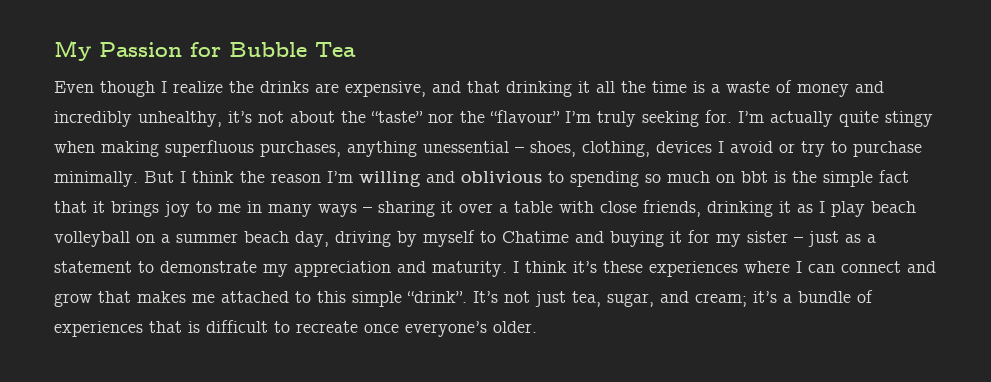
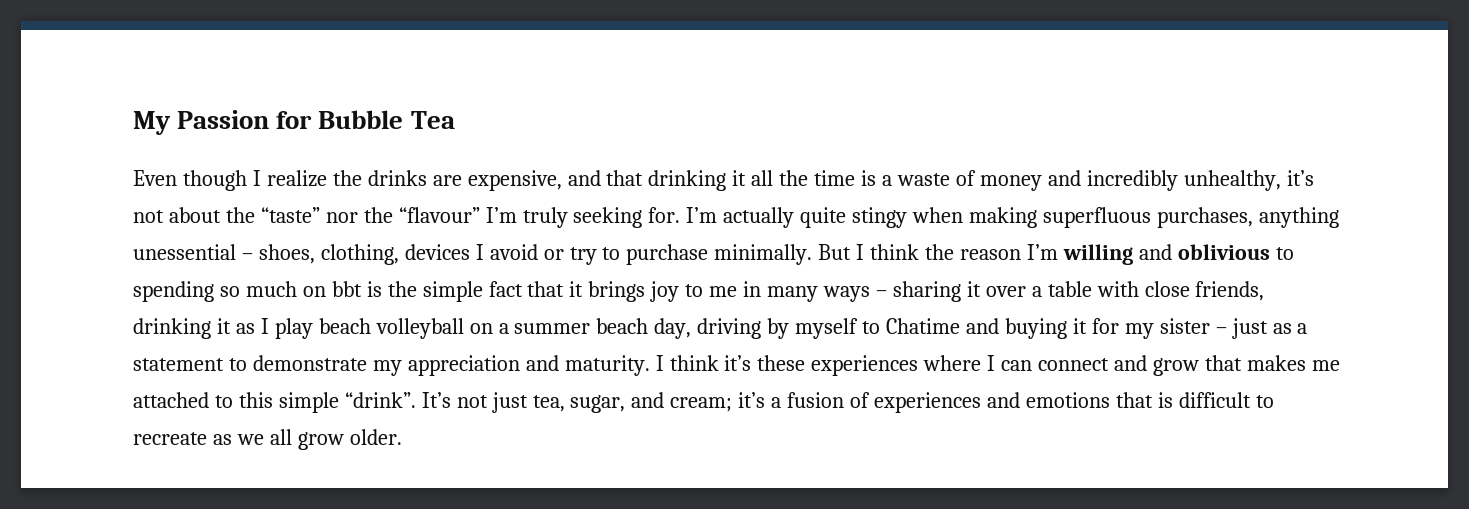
- It’s not just tea, sugar, and cream; it’s a bundle of experiences that is difficult to recreate once everyone’s older.
+ It’s not just tea, sugar, and cream; it’s a fusion of experiences and emotions that is difficult to recreate as we all grow older.

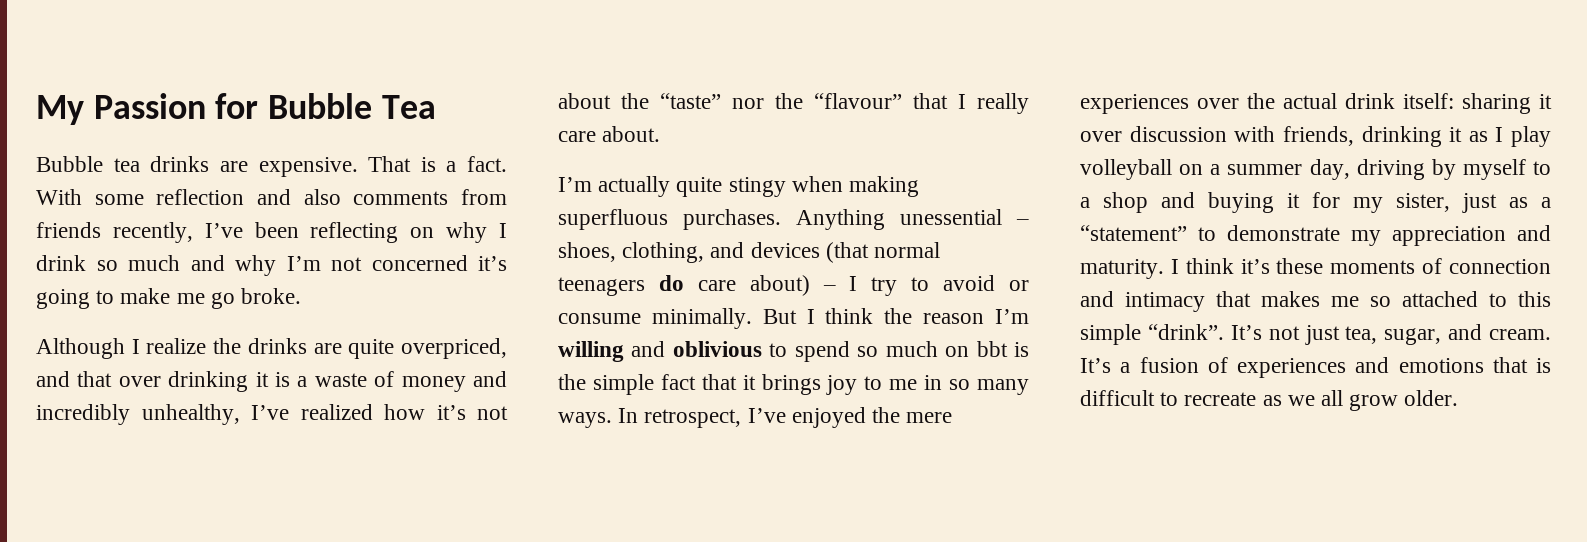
- Even though I realize the drinks are expensive, and that drinking it all the time is a waste of money and incredibly unhealthy, it’s not about the “taste” nor the “flavour” I’m truly seeking for. I’m actually quite stingy when making superfluous purchases, anything unessential – shoes, clothing, devices I avoid or try to purchase minimally.
+ Bubble tea drinks are expensive. That is a fact. With some reflection and also comments from friends recently, I’ve been reflecting on why I drink so much and why I’m not concerned it’s going to make me go broke.
+ Although I realize the drinks are quite overpriced, and that over drinking it is a waste of money and incredibly unhealthy, I’ve realized how it’s not about the “taste” nor the “flavour” that I really care about.
+ I’m actually quite stingy when making superfluous purchases. Anything unessential – shoes, clothing, and devices (that normal teenagers do care about) – I try to avoid or consume minimally.
- But I think the reason I’m willing and oblivious to spending so much on bbt is the simple fact that it brings joy to me in many ways – sharing it over a table with close friends, drinking it as I play beach volleyball on a summer beach day, driving by myself to Chatime and buying it for my sister – just as a statement to demonstrate my appreciation and maturity.
+ But I think the reason I’m willing and oblivious to spend so much on bbt is the simple fact that it brings joy to me in so many ways. In retrospect, I’ve enjoyed the mere experiences over the actual drink itself: sharing it over discussion with friends, drinking it as I play volleyball on a summer day, driving by myself to a shop and buying it for my sister, just as a “statement” to demonstrate my appreciation and maturity.
- I think it’s these experiences where I can connect and grow that makes me attached to this simple “drink”.
+ I think it’s these moments of connection and intimacy that makes me so attached to this simple “drink”.
- It’s not just tea, sugar, and cream; it’s a fusion of experiences and emotions that is difficult to recreate as we all grow older.
+ It’s not just tea, sugar, and cream. It’s a fusion of experiences and emotions that is difficult to recreate as we all grow older.

